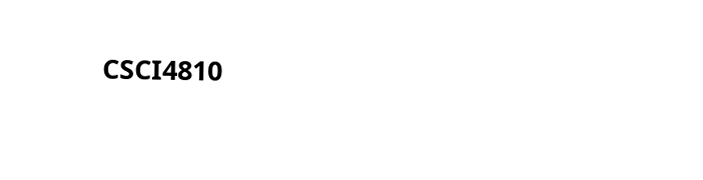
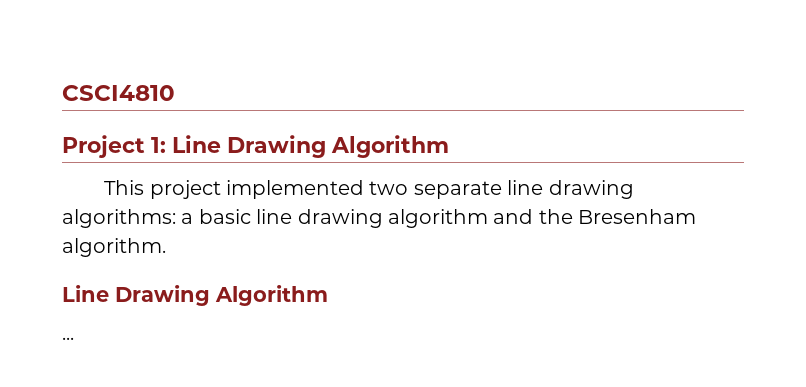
+ Project 1: Line Drawing Algorithm
+ This project implemented two separate line drawing algorithms: a basic line drawing algorithm and the Bresenham algorithm.
+ Line Drawing Algorithm
+ ...

